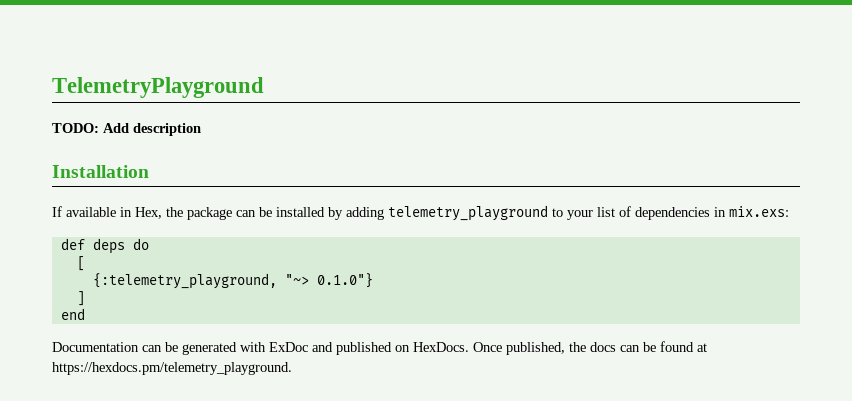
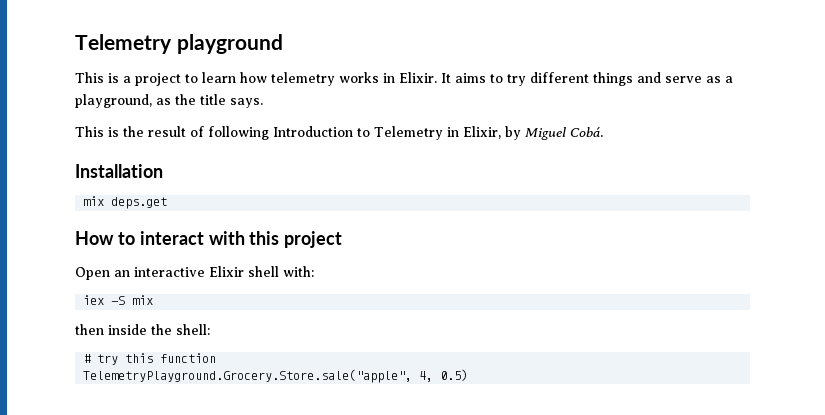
- TelemetryPlayground
- TODO: Add description
+ Telemetry playground
+ This is a project to learn how telemetry works in Elixir. It aims to try different things and serve as a playground, as the title says.
+ This is the result of following Introduction to Telemetry in Elixir, by Miguel Cobá.
  Installation
- If available in Hex, the package can be installed by adding telemetry_playground to your list of dependencies in mix.exs:
- def deps do
- [
- {:telemetry_playground, "~> 0.1.0"}
- ]
- end
- Documentation can be generated with ExDoc and published on HexDocs. Once published, the docs can be found at https://hexdocs.pm/telemetry_playground.
+ mix deps.get
+ How to interact with this project
+ Open an interactive Elixir shell with:
+ iex -S mix
+ then inside the shell:
+ # try this function
+ TelemetryPlayground.Grocery.Store.sale("apple", 4, 0.5)

